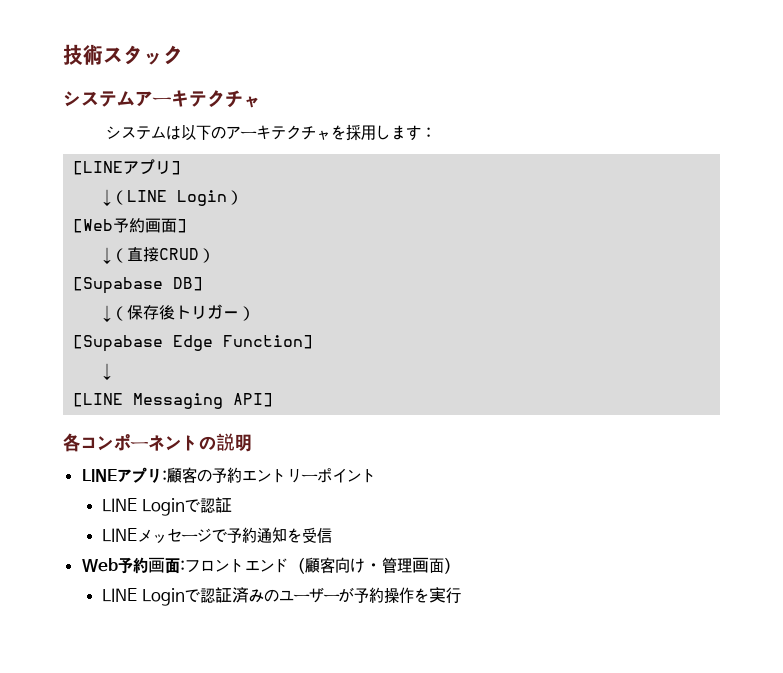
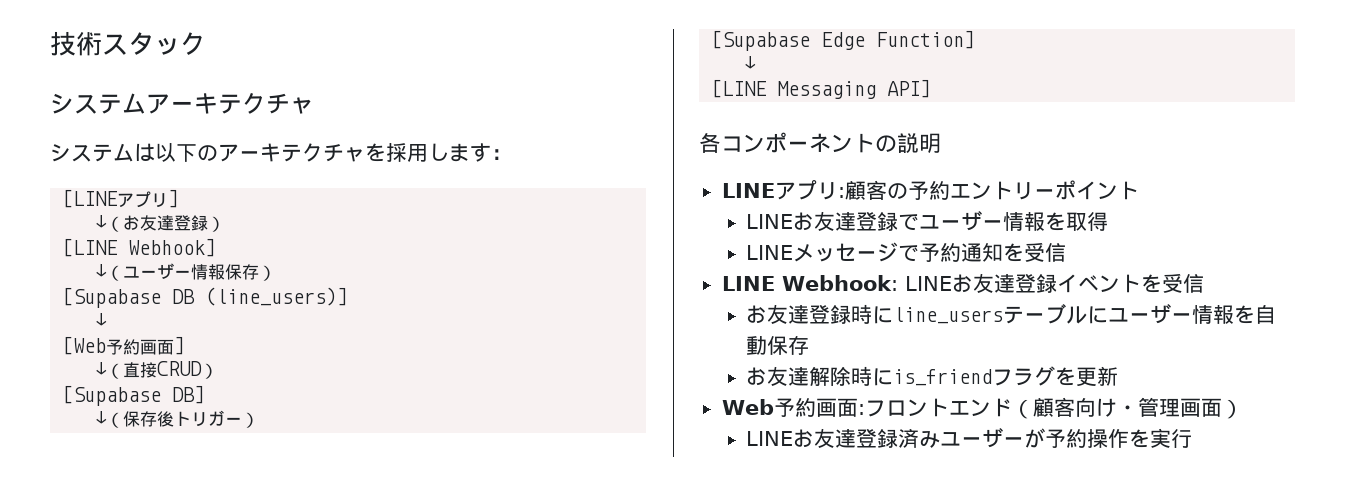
- ↓（LINE Login）
+ ↓（お友達登録）
+ [LINE Webhook]
+ ↓（ユーザー情報保存）
+ [Supabase DB (line_users)]
+ ↓
  LINEアプリ:顧客の予約エントリーポイント
- LINE Loginで認証
+ LINEお友達登録でユーザー情報を取得
+ LINE Webhook: LINEお友達登録イベントを受信
+ お友達登録時にline_usersテーブルにユーザー情報を自動保存
+ お友達解除時にis_friendフラグを更新
- LINE Loginで認証済みのユーザーが予約操作を実行
+ LINEお友達登録済みユーザーが予約操作を実行

